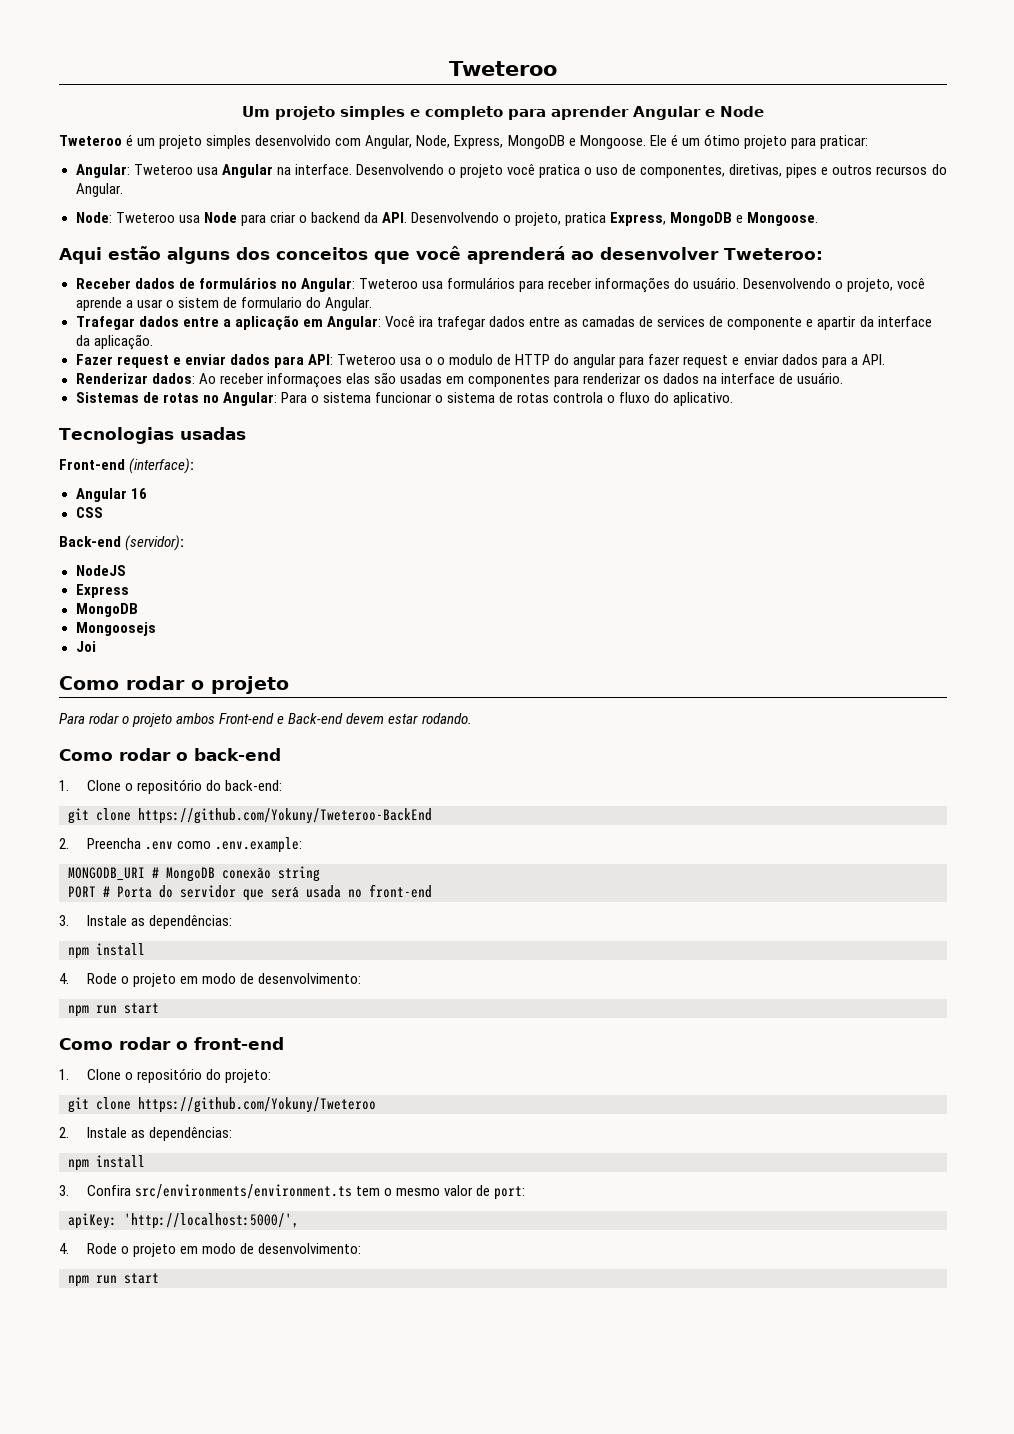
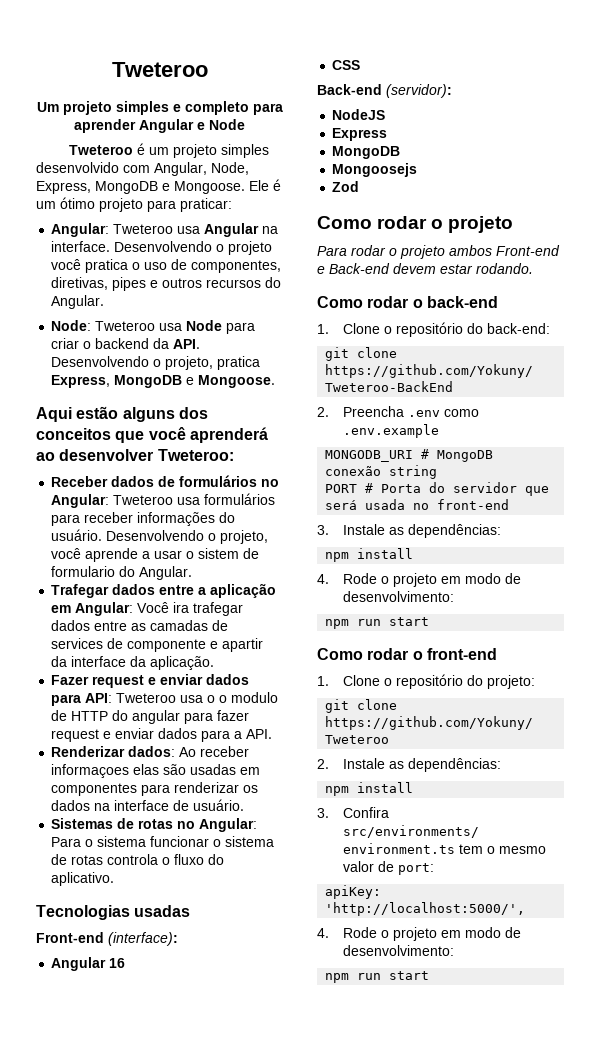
- Joi
+ Zod
- 2. Preencha .env como .env.example:
+ 2. Preencha .env como .env.example

